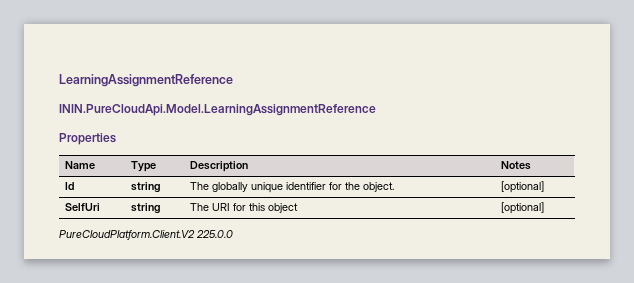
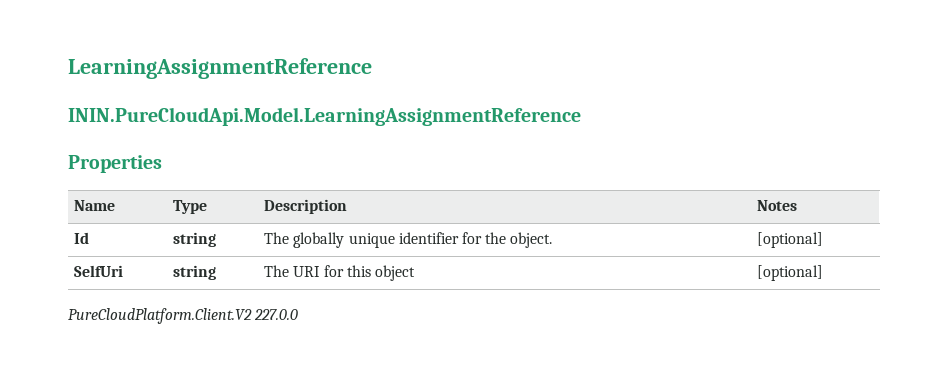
- PureCloudPlatform.Client.V2 225.0.0
+ PureCloudPlatform.Client.V2 227.0.0

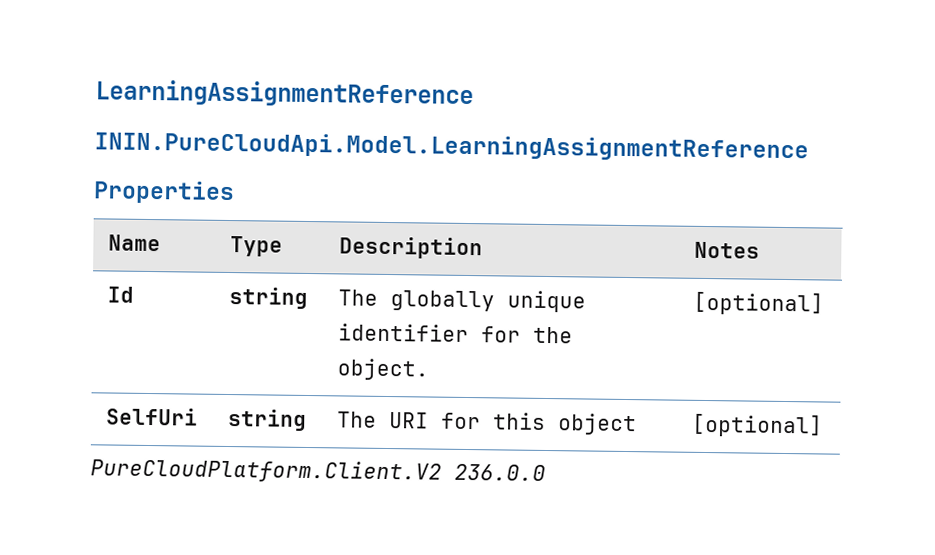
- PureCloudPlatform.Client.V2 227.0.0
+ PureCloudPlatform.Client.V2 236.0.0

